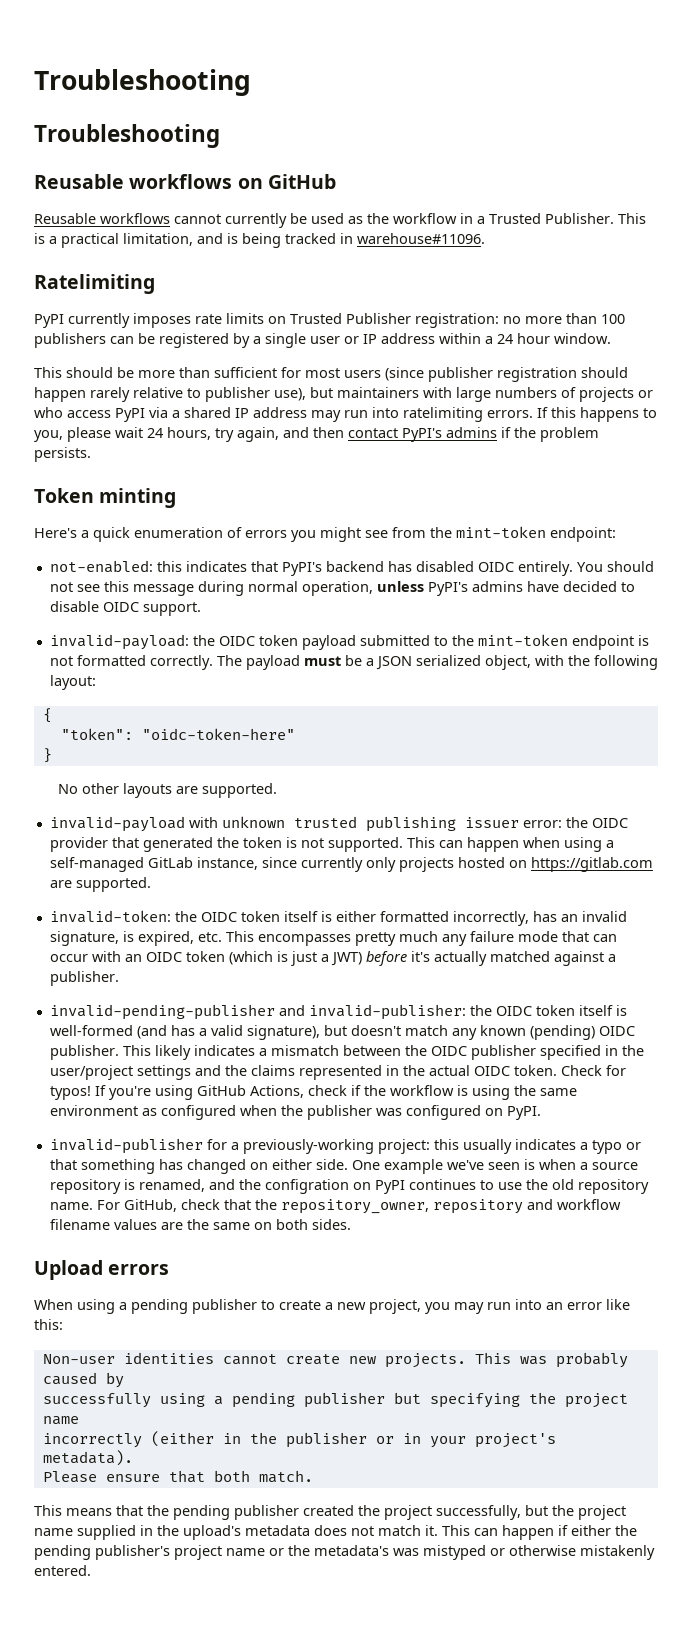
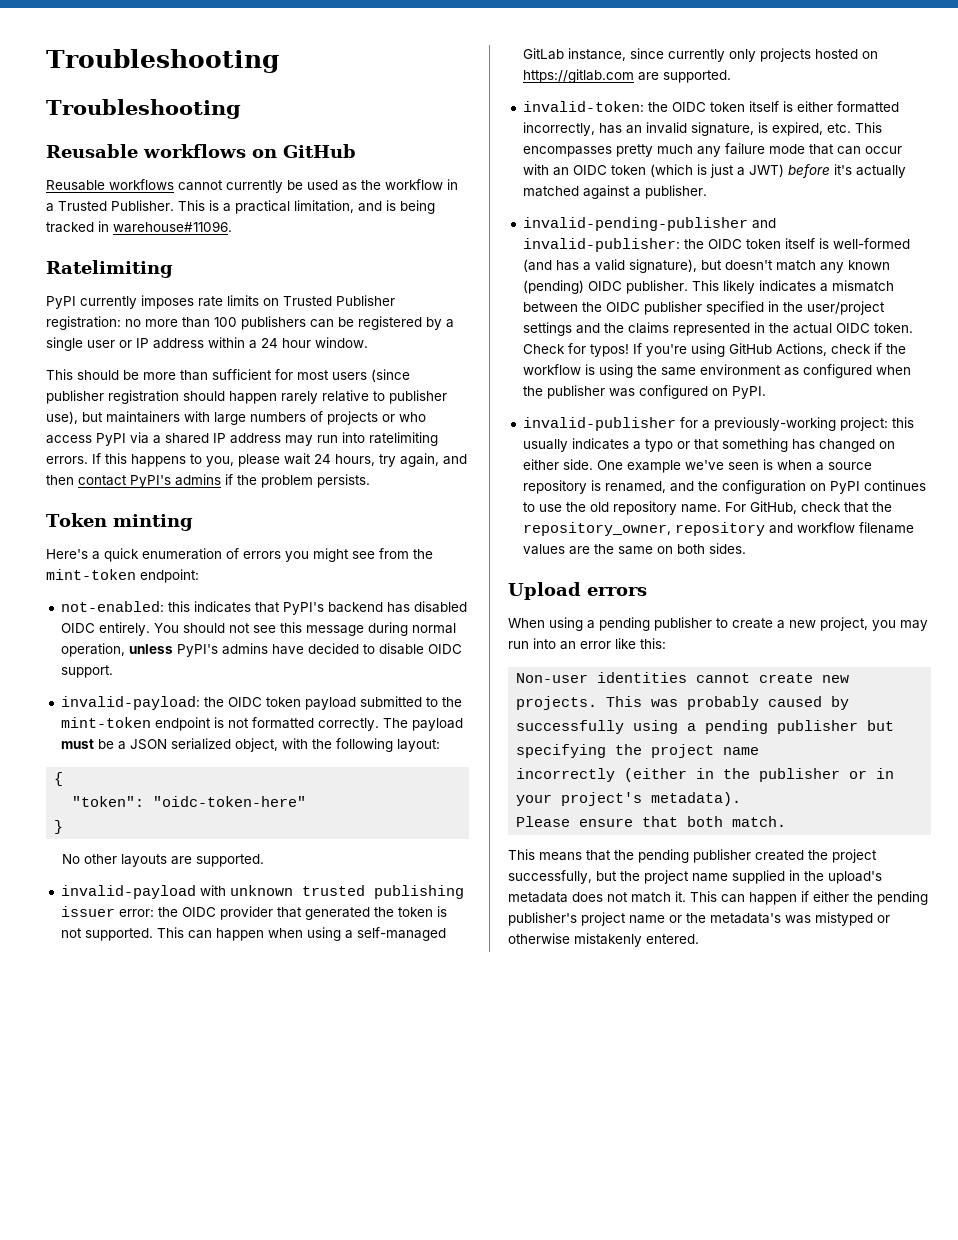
- One example we've seen is when a source repository is renamed, and the configration on PyPI continues to use the old repository name.
+ One example we've seen is when a source repository is renamed, and the configuration on PyPI continues to use the old repository name.

